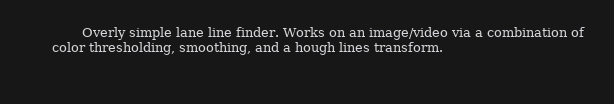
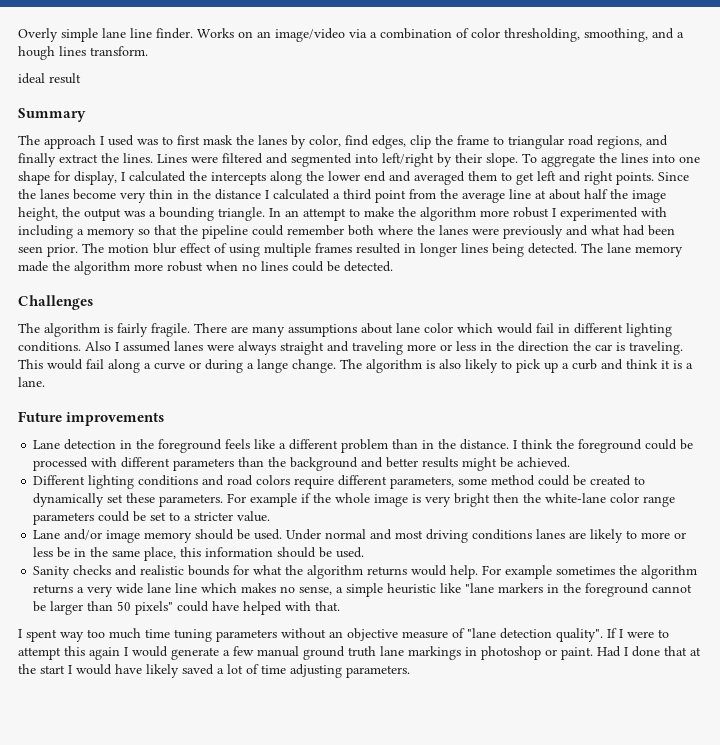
+ ideal result
+ Summary
+ The approach I used was to first mask the lanes by color, find edges, clip the frame to triangular road regions, and finally extract the lines. Lines were filtered and segmented into left/right by their slope. To aggregate the lines into one shape for display, I calculated the intercepts along the lower end and averaged them to get left and right points. Since the lanes become very thin in the distance I calculated a third point from the average line at about half the image height, the output was a bounding triangle. In an attempt to make the algorithm more robust I experimented with including a memory so that the pipeline could remember both where the lanes were previously and what had been seen prior. The motion blur effect of using multiple frames resulted in longer lines being detected. The lane memory made the algorithm more robust when no lines could be detected.
+ Challenges
+ The algorithm is fairly fragile. There are many assumptions about lane color which would fail in different lighting conditions. Also I assumed lanes were always straight and traveling more or less in the direction the car is traveling. This would fail along a curve or during a lange change. The algorithm is also likely to pick up a curb and think it is a lane.
+ Future improvements
+ Lane detection in the foreground feels like a different problem than in the distance. I think the foreground could be processed with different parameters than the background and better results might be achieved.
+ Different lighting conditions and road colors require different parameters, some method could be created to dynamically set these parameters. For example if the whole image is very bright then the white-lane color range parameters could be set to a stricter value.
+ Lane and/or image memory should be used. Under normal and most driving conditions lanes are likely to more or less be in the same place, this information should be used.
+ Sanity checks and realistic bounds for what the algorithm returns would help. For example sometimes the algorithm returns a very wide lane line which makes no sense, a simple heuristic like "lane markers in the foreground cannot be larger than 50 pixels" could have helped with that.
+ I spent way too much time tuning parameters without an objective measure of "lane detection quality". If I were to attempt this again I would generate a few manual ground truth lane markings in photoshop or paint. Had I done that at the start I would have likely saved a lot of time adjusting parameters.

